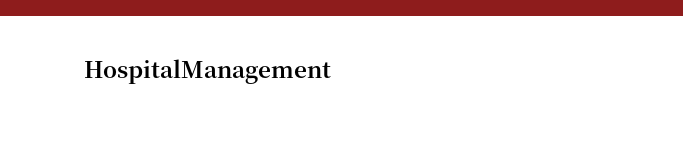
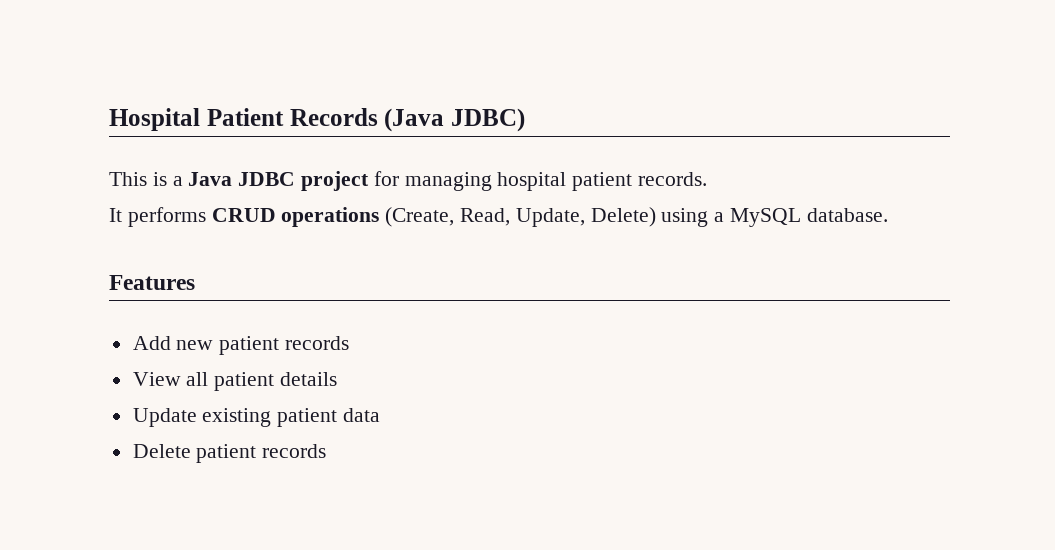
- HospitalManagement
+ Hospital Patient Records (Java JDBC)
+ This is a Java JDBC project for managing hospital patient records.
+ It performs CRUD operations (Create, Read, Update, Delete) using a MySQL database.
+ Features
+ Add new patient records
+ View all patient details
+ Update existing patient data
+ Delete patient records

